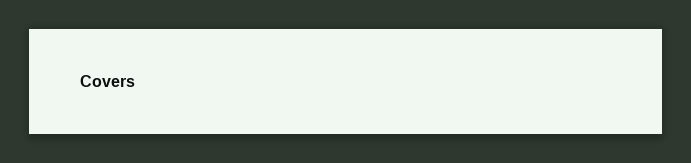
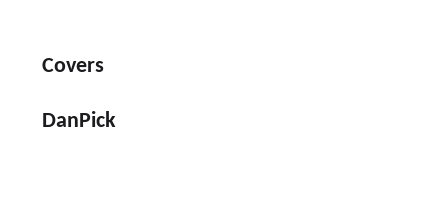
+ DanPick

